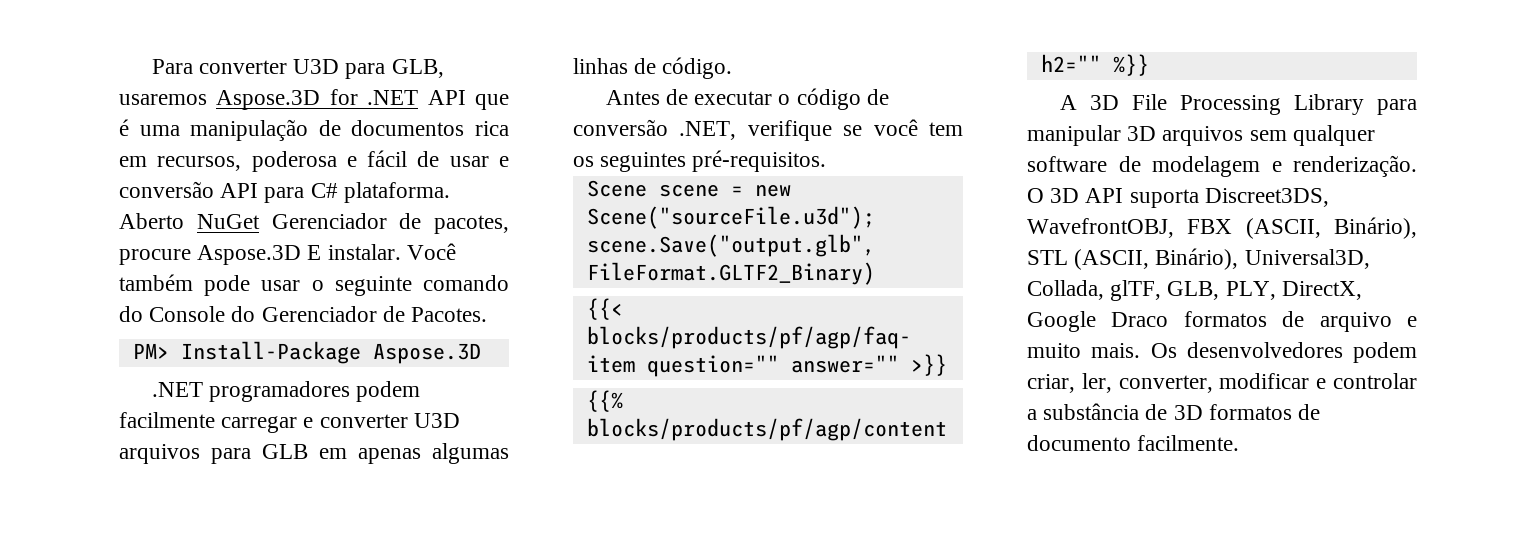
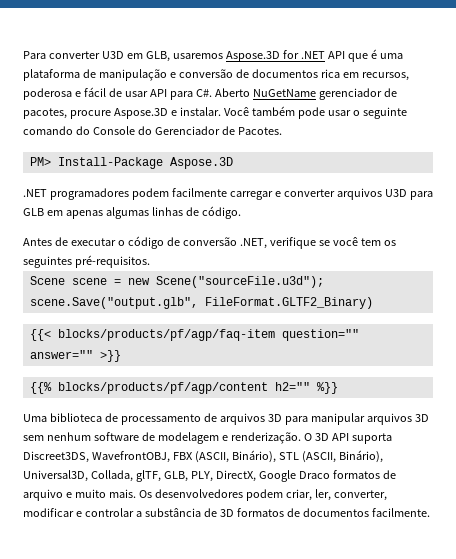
- Para converter U3D para GLB, usaremos Aspose.3D for .NET API que é uma manipulação de documentos rica em recursos, poderosa e fácil de usar e conversão API para C# plataforma. Aberto NuGet Gerenciador de pacotes, procure Aspose.3D E instalar.
+ Para converter U3D em GLB, usaremos Aspose.3D for .NET API que é uma plataforma de manipulação e conversão de documentos rica em recursos, poderosa e fácil de usar API para C#. Aberto NuGetName gerenciador de pacotes, procure Aspose.3D e instalar.
- .NET programadores podem facilmente carregar e converter U3D arquivos para GLB em apenas algumas linhas de código.
+ .NET programadores podem facilmente carregar e converter arquivos U3D para GLB em apenas algumas linhas de código.
- A 3D File Processing Library para manipular 3D arquivos sem qualquer software de modelagem e renderização.
+ Uma biblioteca de processamento de arquivos 3D para manipular arquivos 3D sem nenhum software de modelagem e renderização.
- Os desenvolvedores podem criar, ler, converter, modificar e controlar a substância de 3D formatos de documento facilmente.
+ Os desenvolvedores podem criar, ler, converter, modificar e controlar a substância de 3D formatos de documentos facilmente.

